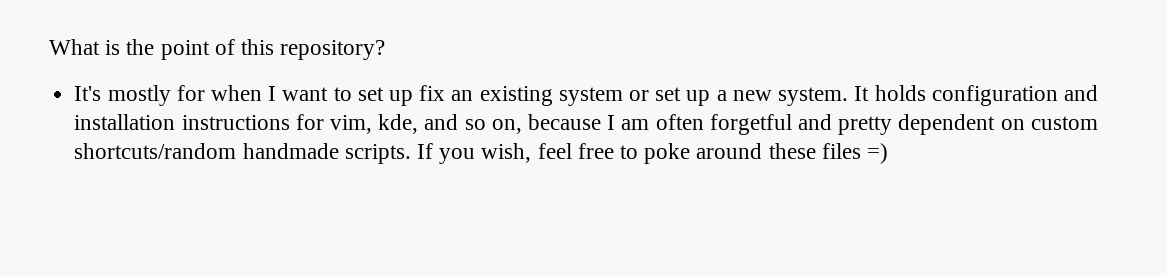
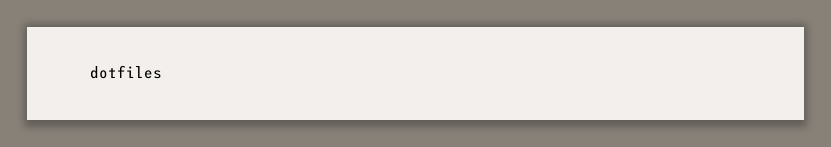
- What is the point of this repository?
- It's mostly for when I want to set up fix an existing system or set up a new system. It holds configuration and installation instructions for vim, kde, and so on, because I am often forgetful and pretty dependent on custom shortcuts/random handmade scripts. If you wish, feel free to poke around these files =)
+ dotfiles

